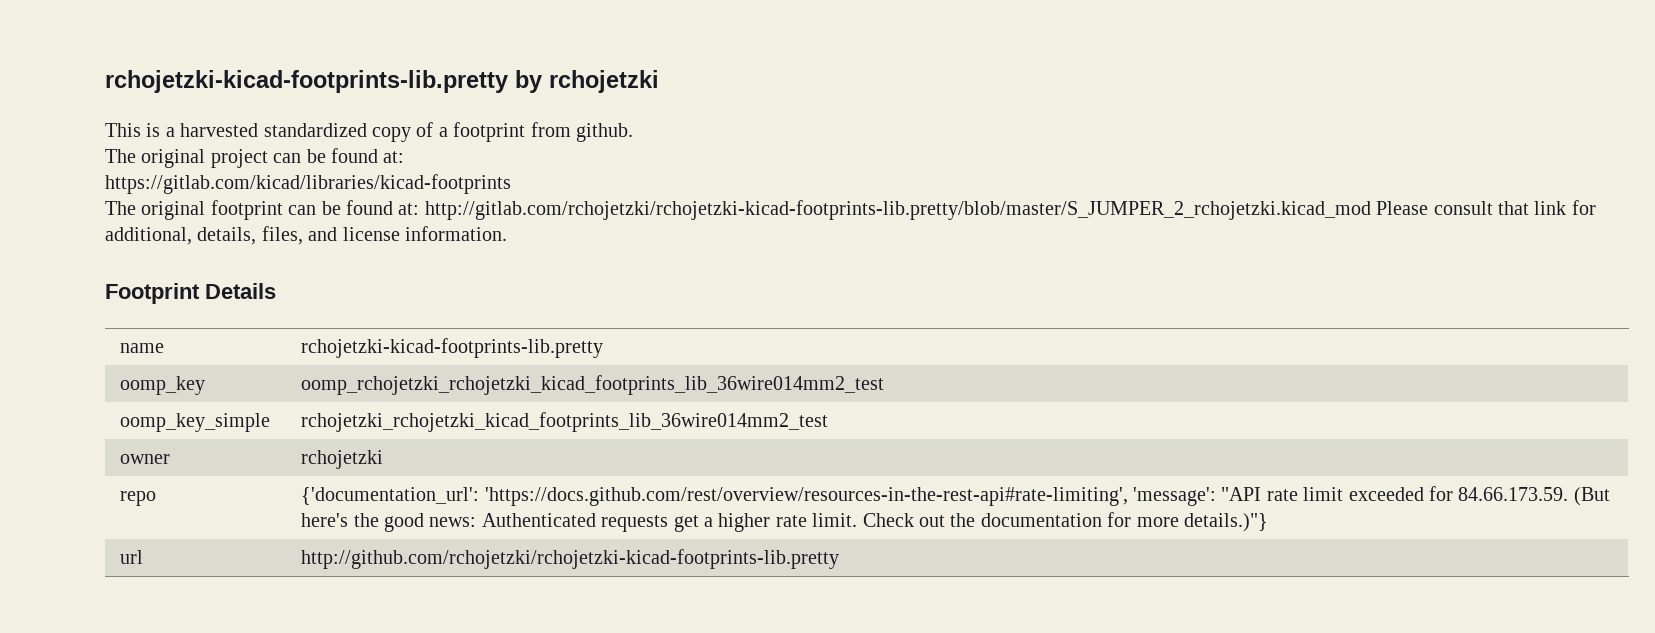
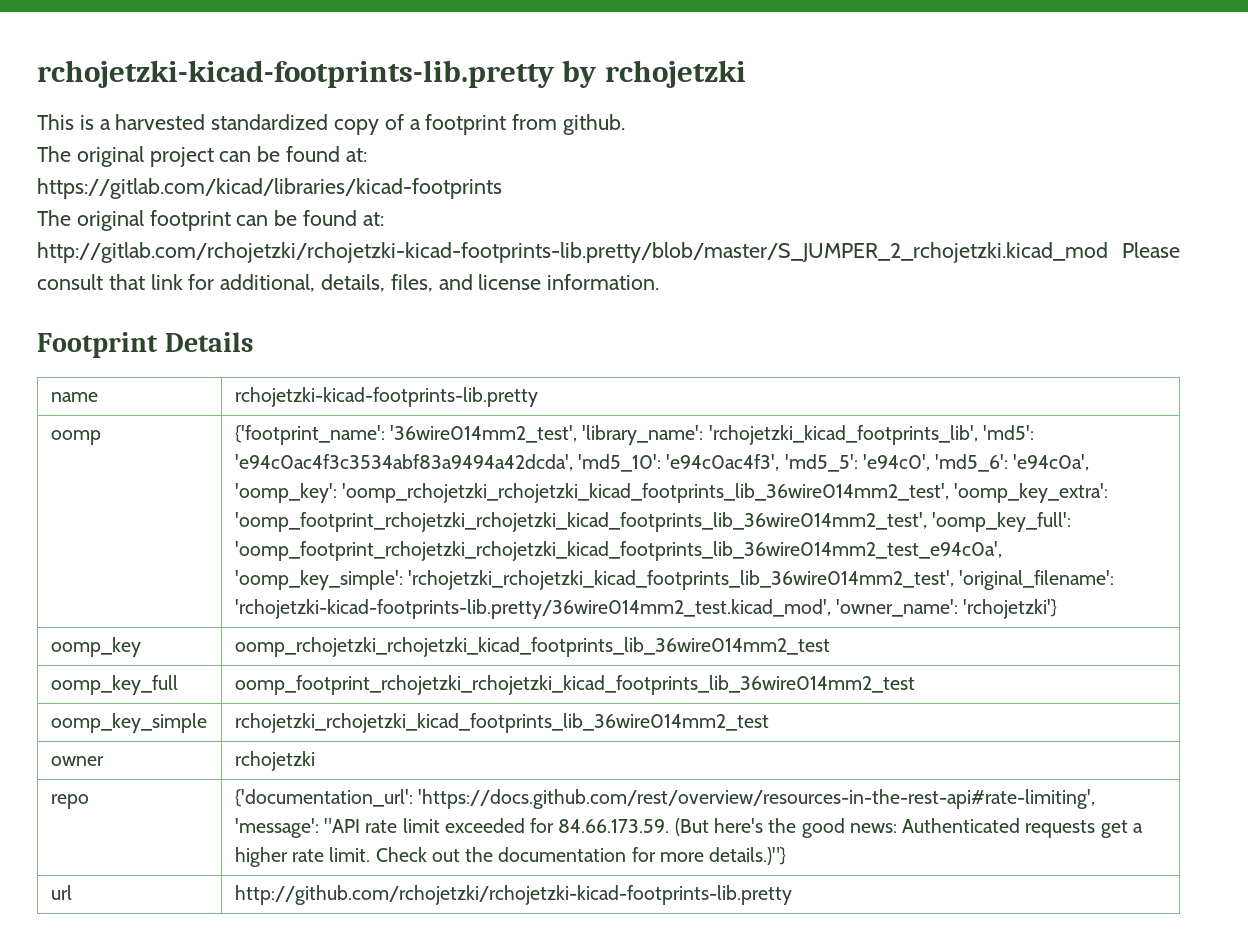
+ oomp | {'footprint_name': '36wire014mm2_test', 'library_name': 'rchojetzki_kicad_footprints_lib', 'md5': 'e94c0ac4f3c3534abf83a9494a42dcda', 'md5_10': 'e94c0ac4f3', 'md5_5': 'e94c0', 'md5_6': 'e94c0a', 'oomp_key': 'oomp_rchojetzki_rchojetzki_kicad_footprints_lib_36wire014mm2_test', 'oomp_key_extra': 'oomp_footprint_rchojetzki_rchojetzki_kicad_footprints_lib_36wire014mm2_test', 'oomp_key_full': 'oomp_footprint_rchojetzki_rchojetzki_kicad_footprints_lib_36wire014mm2_test_e94c0a', 'oomp_key_simple': 'rchojetzki_rchojetzki_kicad_footprints_lib_36wire014mm2_test', 'original_filename': 'rchojetzki-kicad-footprints-lib.pretty/36wire014mm2_test.kicad_mod', 'owner_name': 'rchojetzki'}
+ oomp_key_full | oomp_footprint_rchojetzki_rchojetzki_kicad_footprints_lib_36wire014mm2_test

